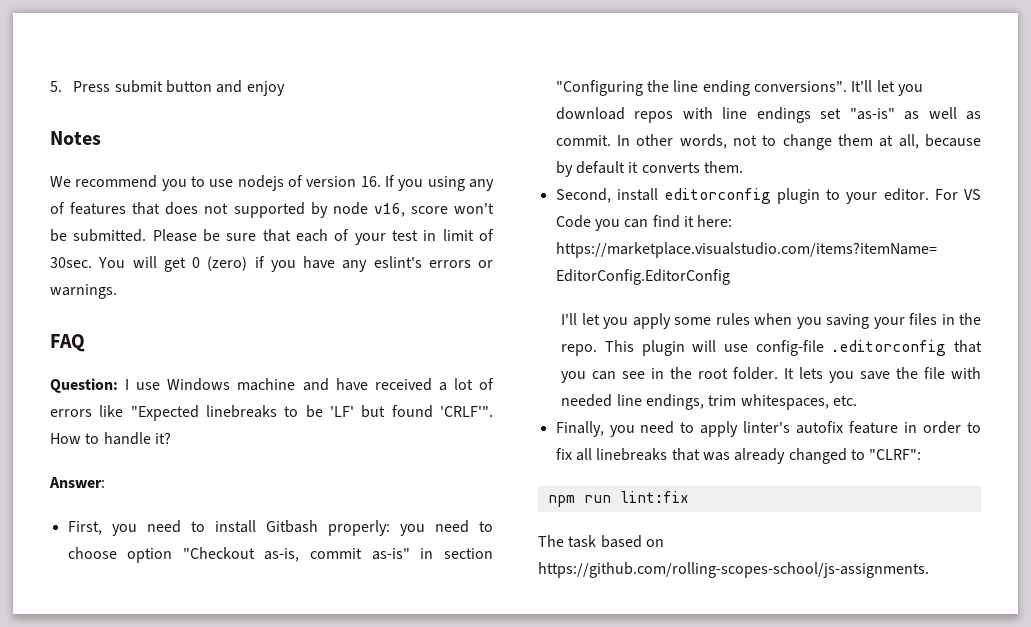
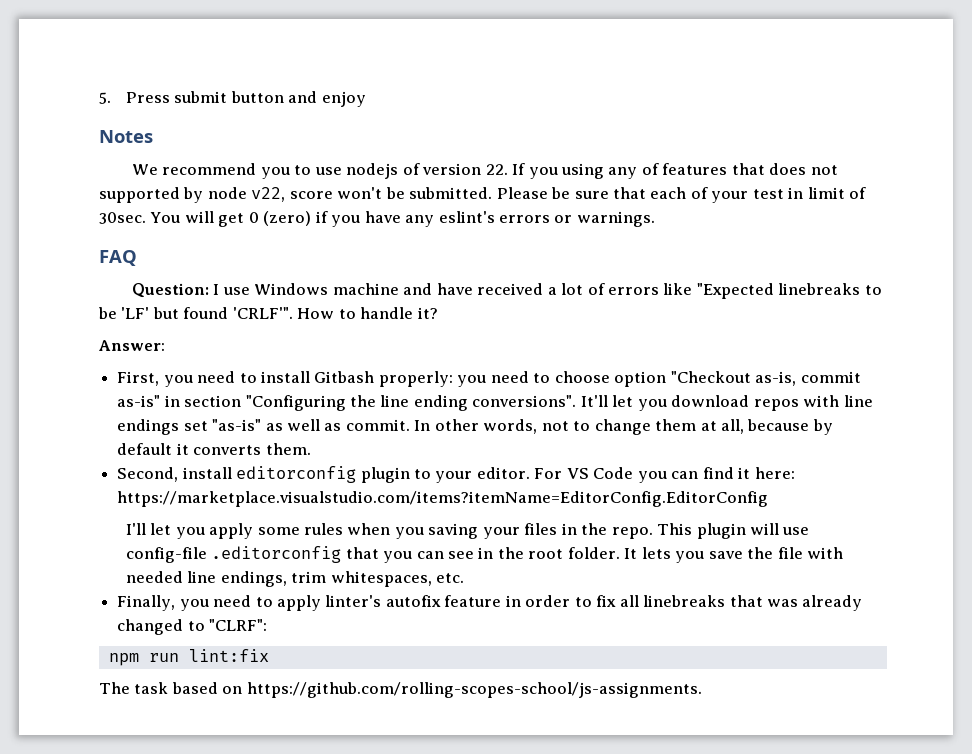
- We recommend you to use nodejs of version 16. If you using any of features that does not supported by node v16, score won't be submitted.
+ We recommend you to use nodejs of version 22. If you using any of features that does not supported by node v22, score won't be submitted.

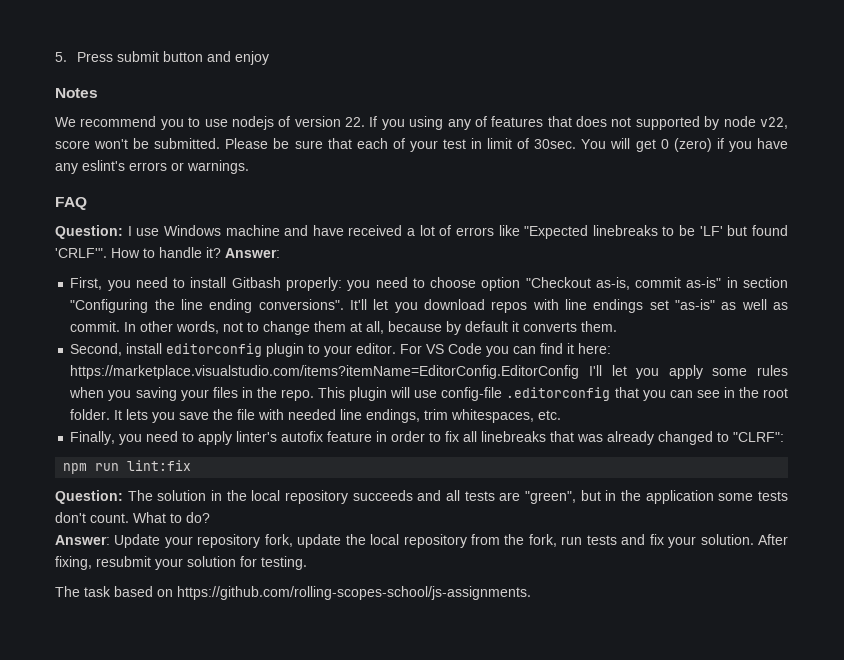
- How to handle it?
- Answer:
+ How to handle it? Answer:
- For VS Code you can find it here: https://marketplace.visualstudio.com/items?itemName=EditorConfig.EditorConfig
- I'll let you apply some rules when you saving your files in the repo.
+ For VS Code you can find it here: https://marketplace.visualstudio.com/items?itemName=EditorConfig.EditorConfig I'll let you apply some rules when you saving your files in the repo.
+ Question: The solution in the local repository succeeds and all tests are "green", but in the application some tests don't count. What to do?
+ Answer: Update your repository fork, update the local repository from the fork, run tests and fix your solution. After fixing, resubmit your solution for testing.

